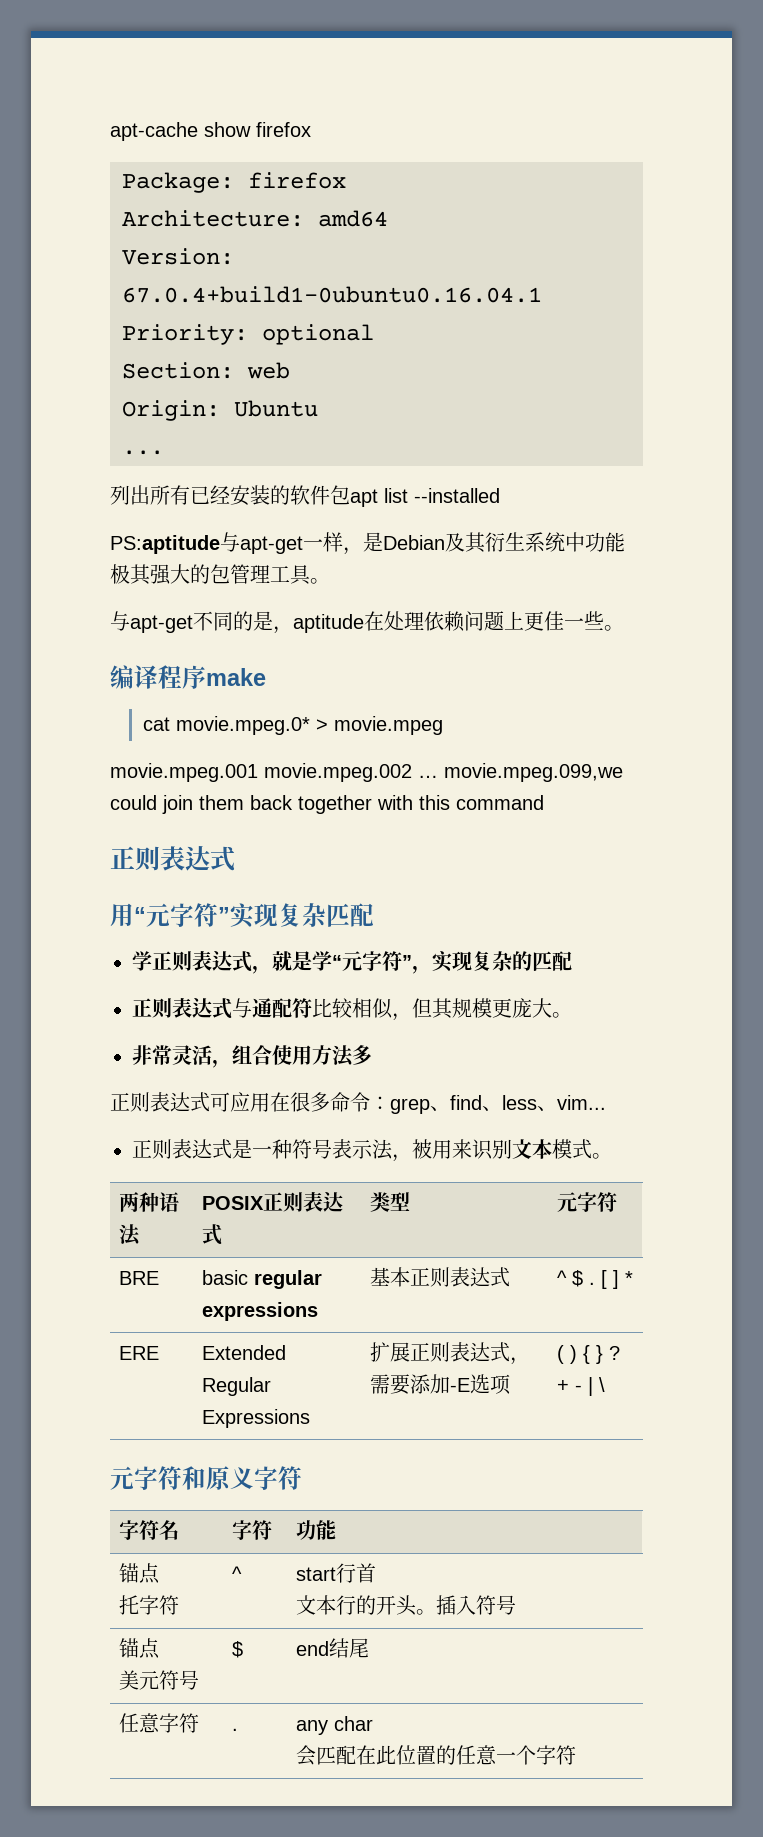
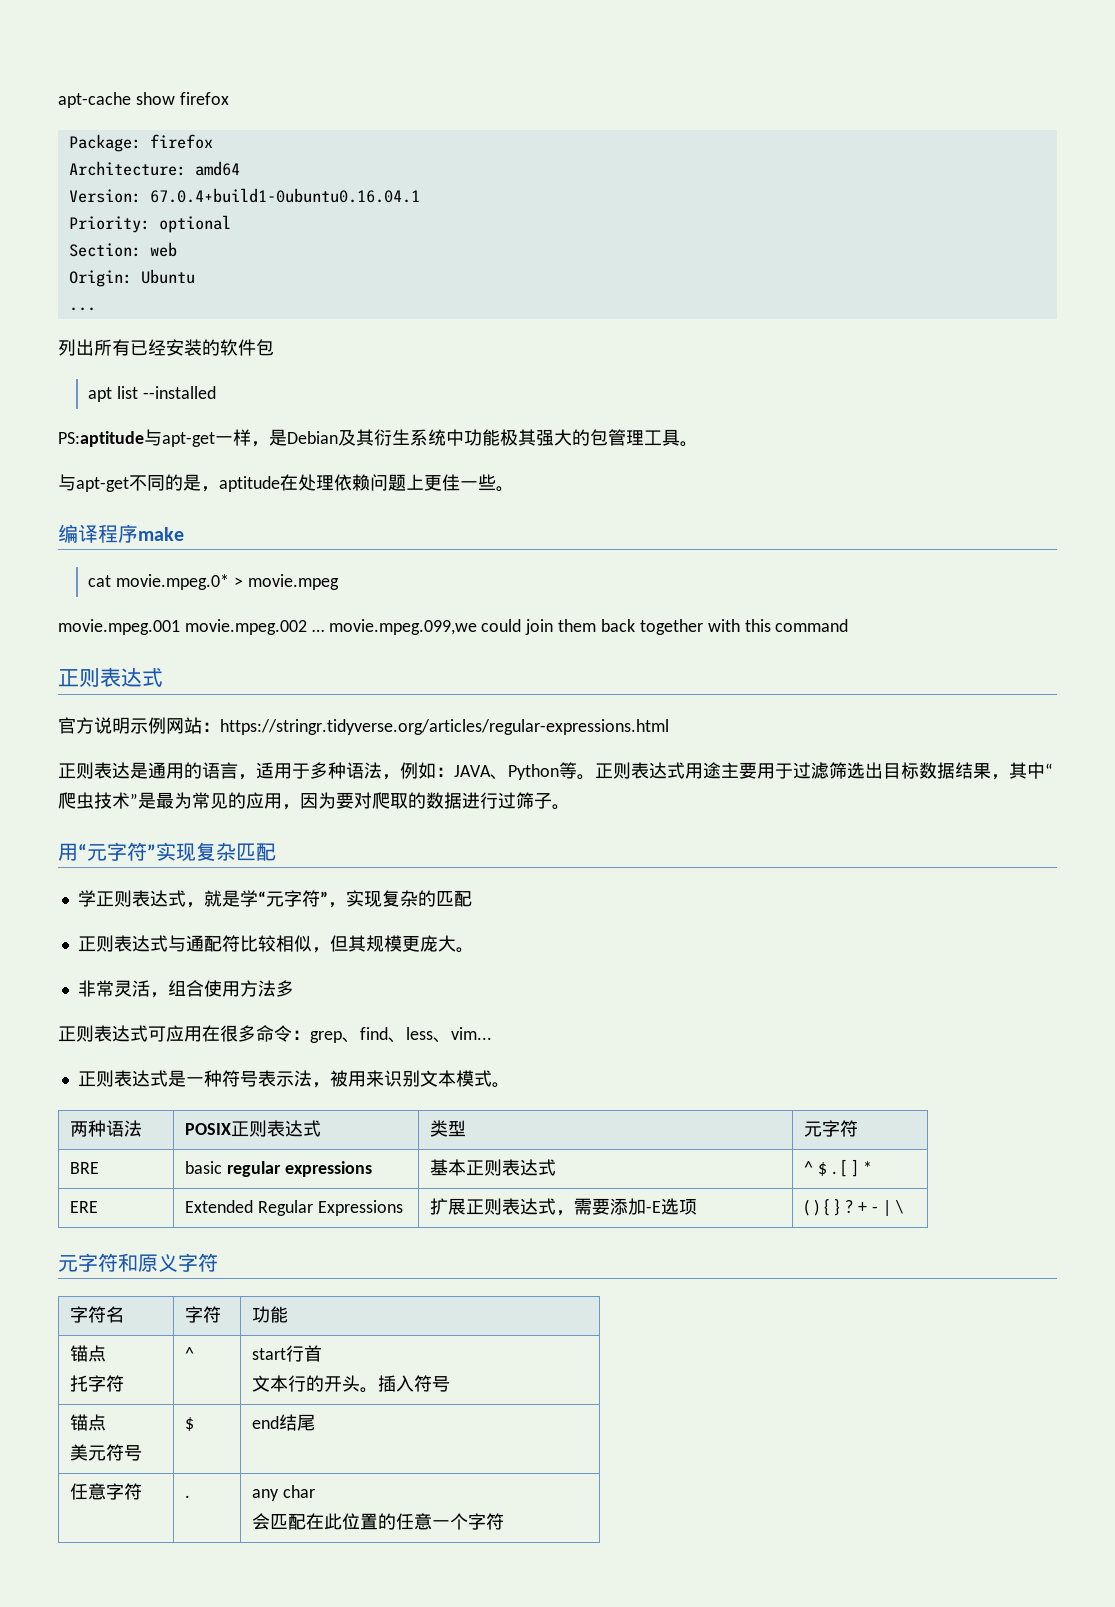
- 列出所有已经安装的软件包apt list --installed
+ 列出所有已经安装的软件包
+ apt list --installed
+ 官方说明示例网站：https://stringr.tidyverse.org/articles/regular-expressions.html
+ 正则表达是通用的语言，适用于多种语法，例如：JAVA、Python等。正则表达式用途主要用于过滤筛选出目标数据结果，其中“爬虫技术”是最为常见的应用，因为要对爬取的数据进行过筛子。

